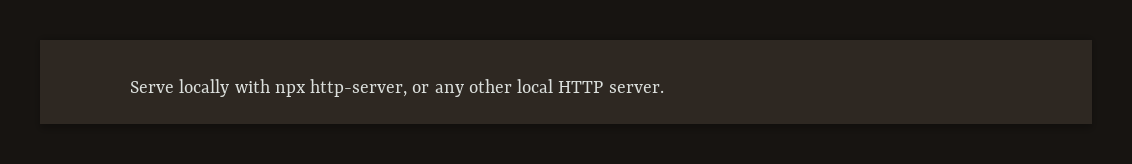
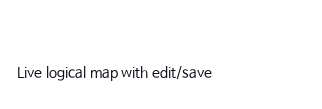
- Serve locally with npx http-server, or any other local HTTP server.
+ Live logical map with edit/save

